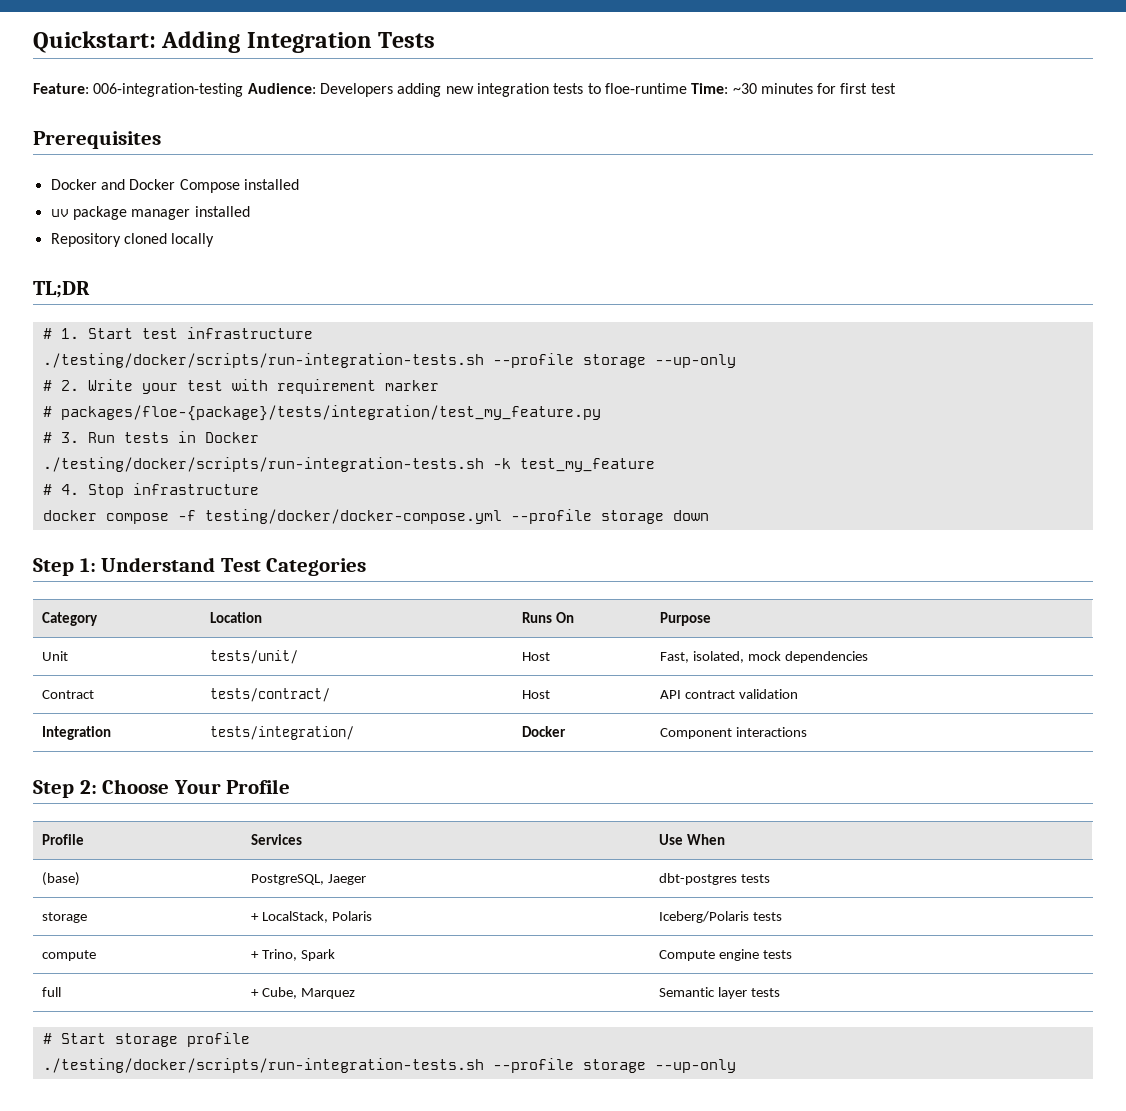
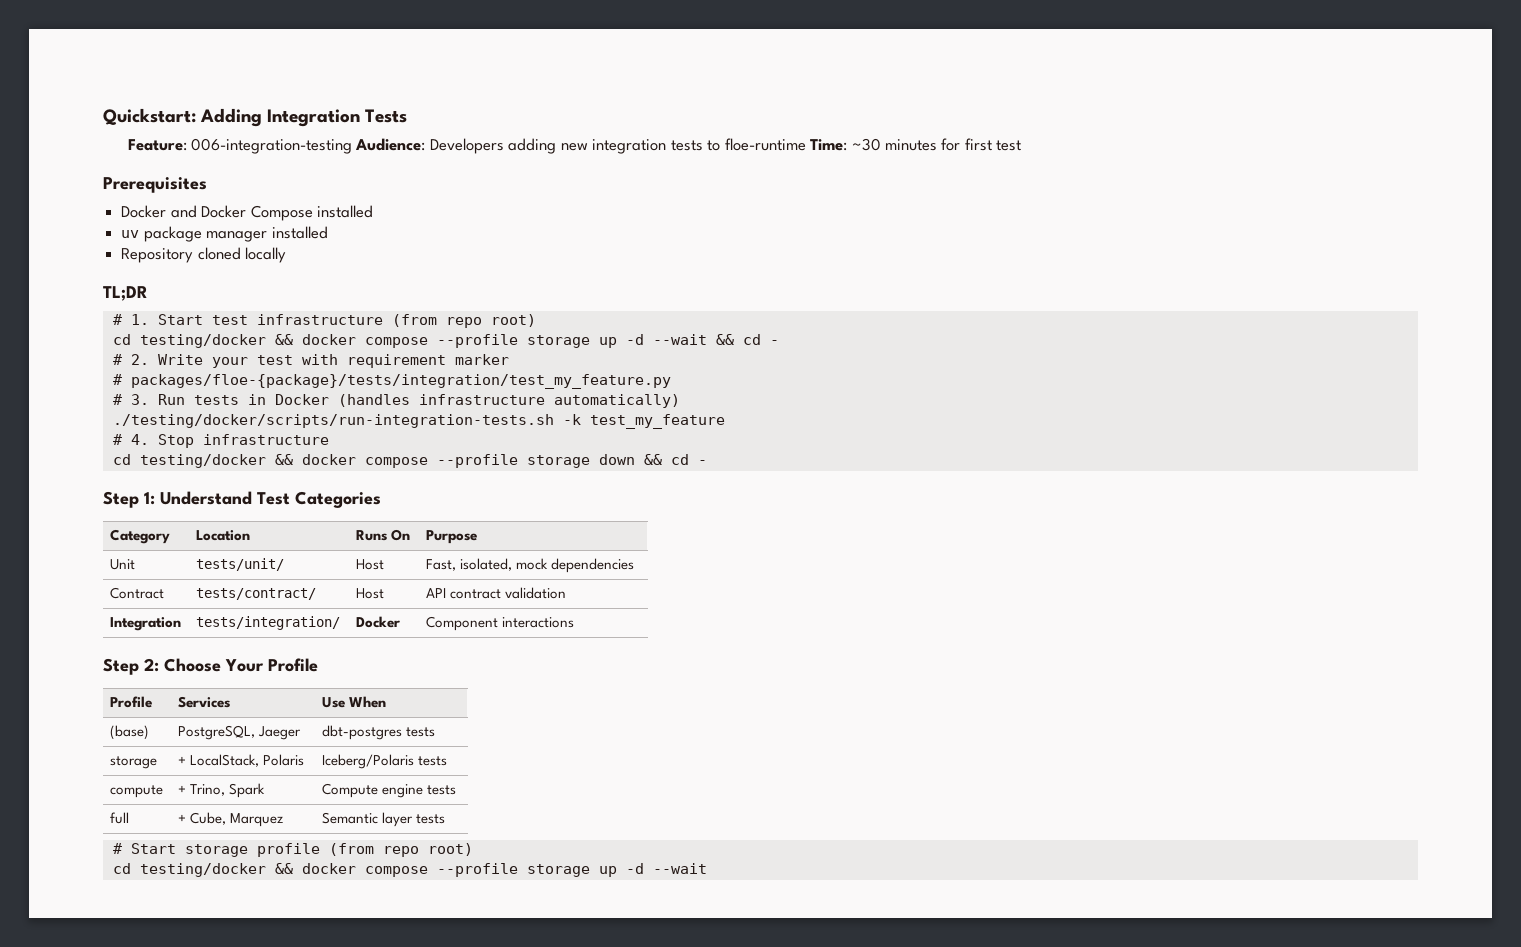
- # 1. Start test infrastructure
- ./testing/docker/scripts/run-integration-tests.sh --profile storage --up-only
+ # 1. Start test infrastructure (from repo root)
+ cd testing/docker && docker compose --profile storage up -d --wait && cd -
- # 3. Run tests in Docker
+ # 3. Run tests in Docker (handles infrastructure automatically)
- docker compose -f testing/docker/docker-compose.yml --profile storage down
+ cd testing/docker && docker compose --profile storage down && cd -
- # Start storage profile
- ./testing/docker/scripts/run-integration-tests.sh --profile storage --up-only
+ # Start storage profile (from repo root)
+ cd testing/docker && docker compose --profile storage up -d --wait

